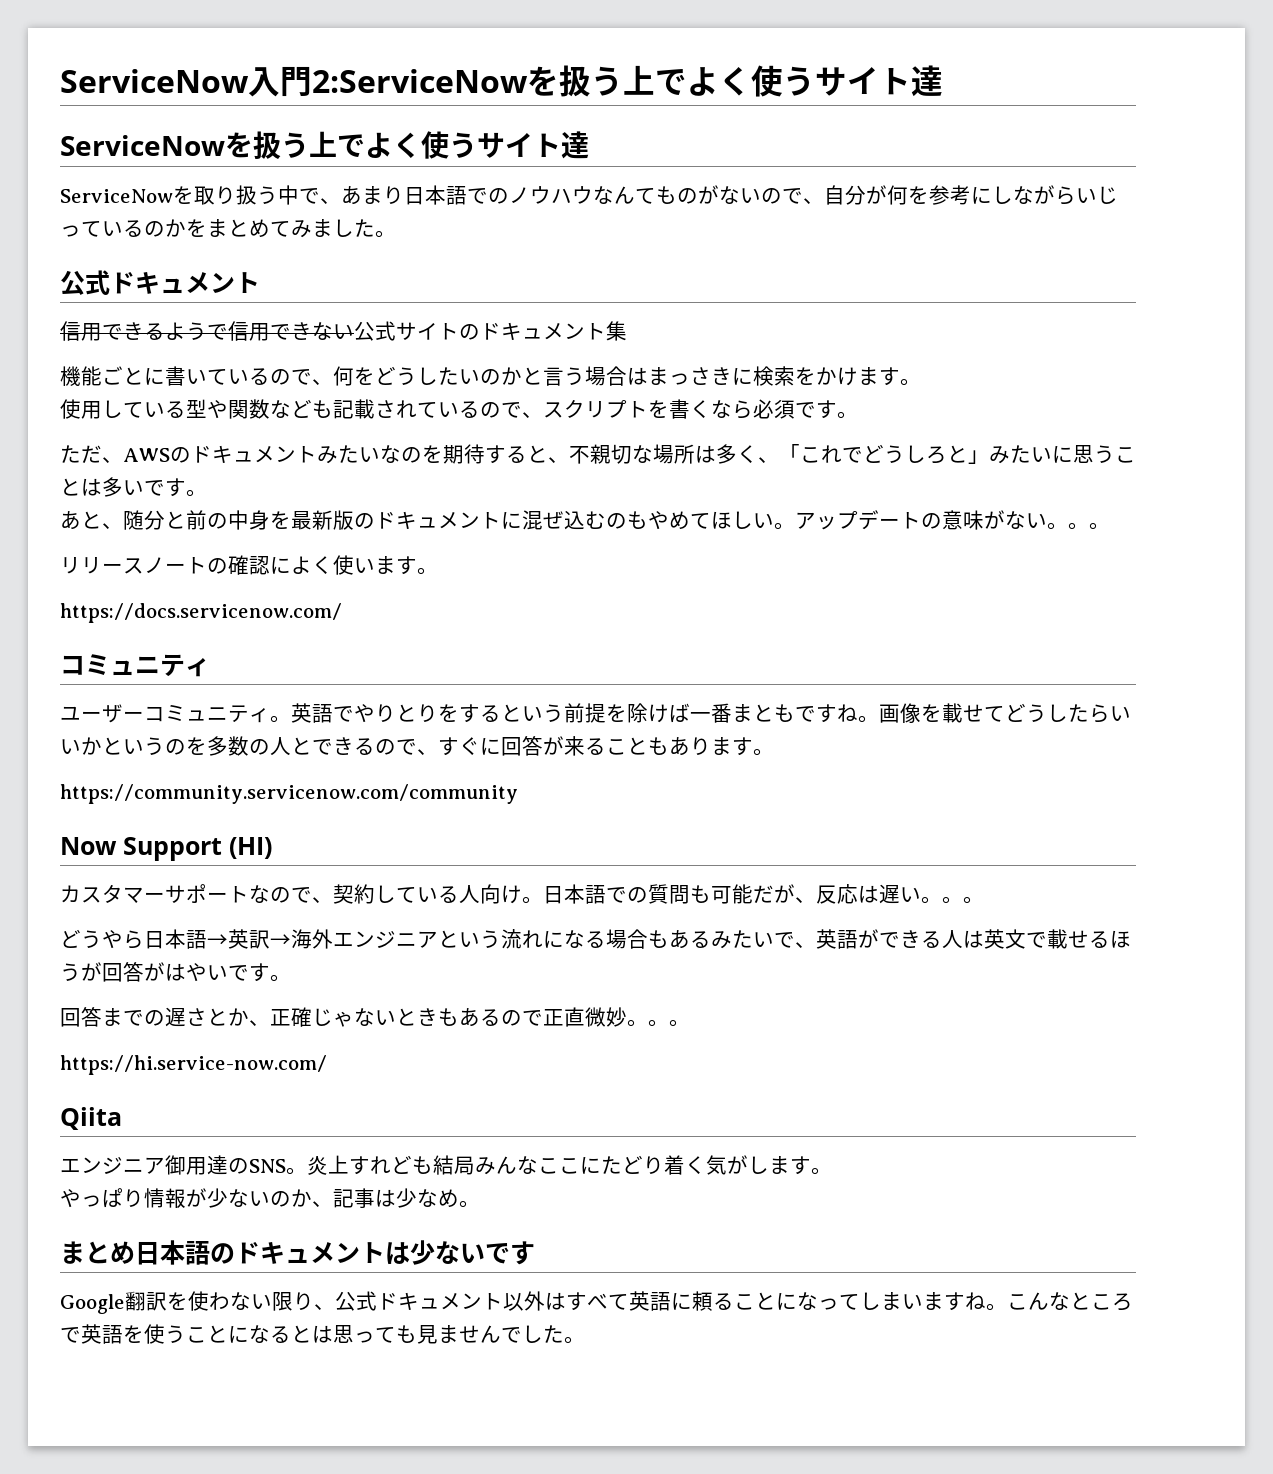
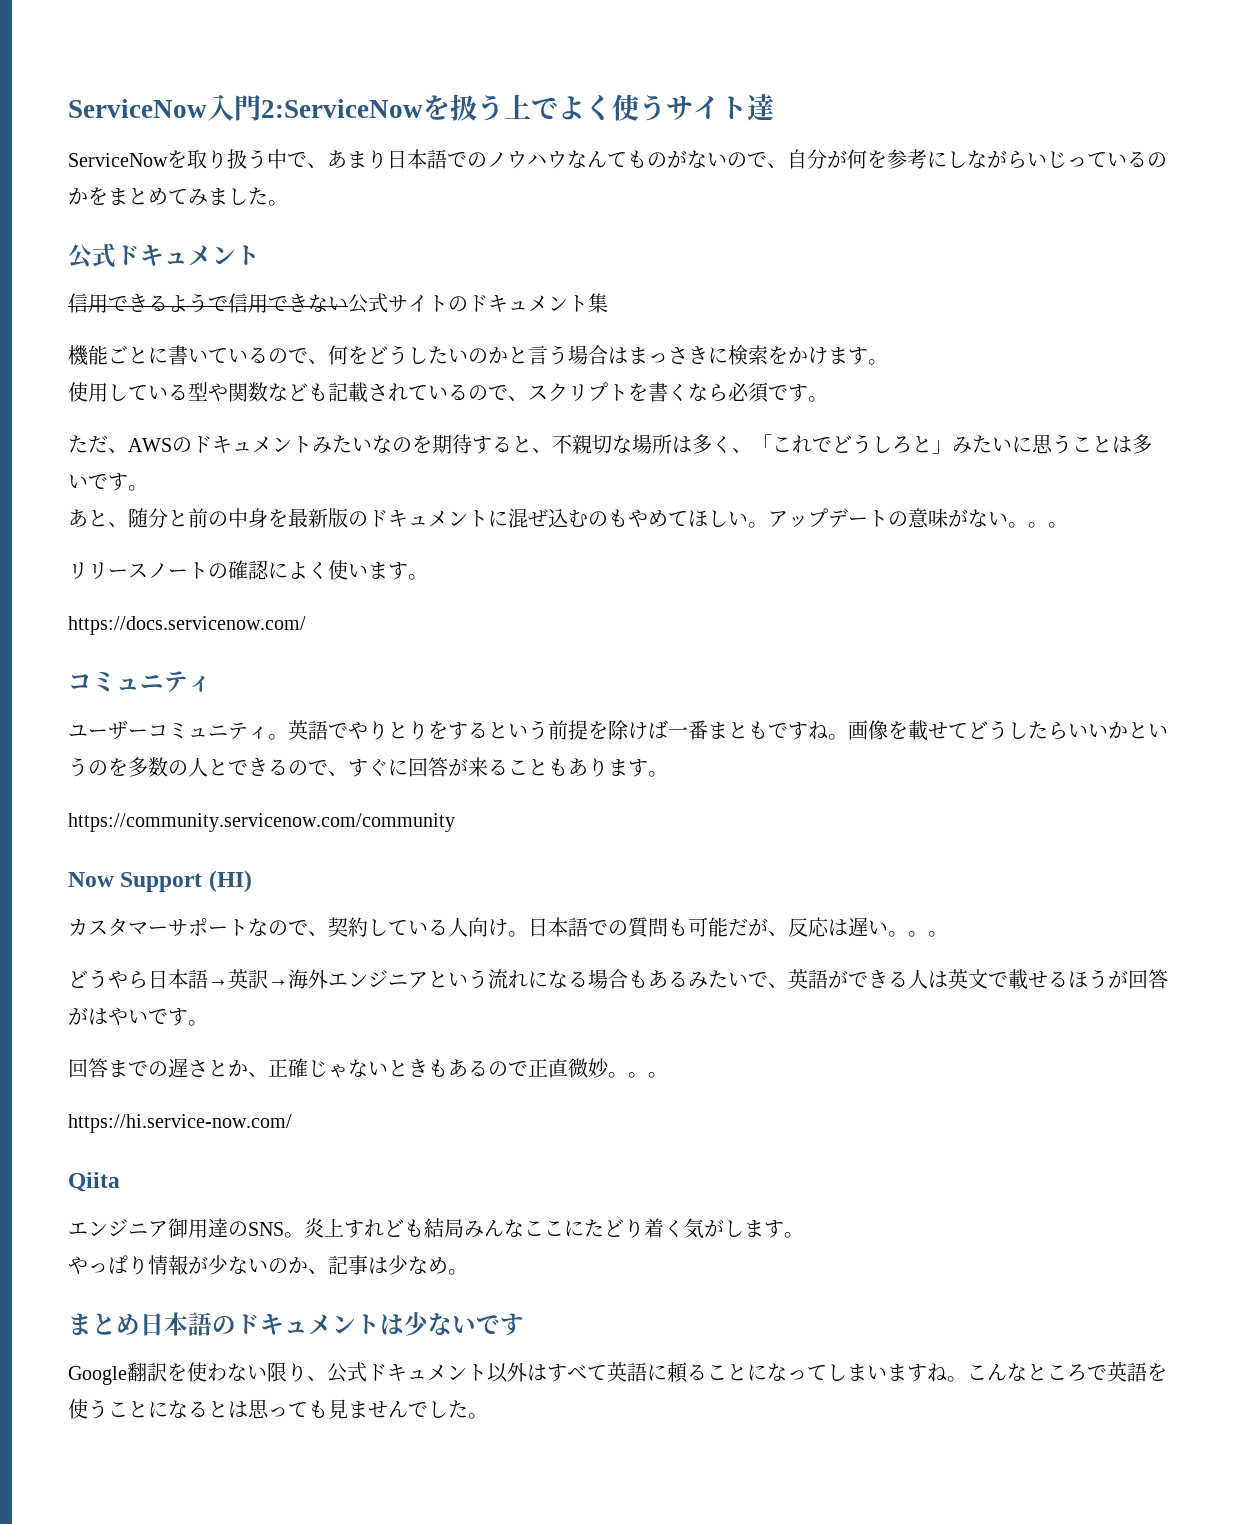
- ServiceNowを扱う上でよく使うサイト達

